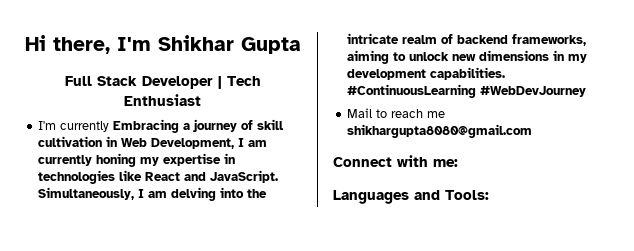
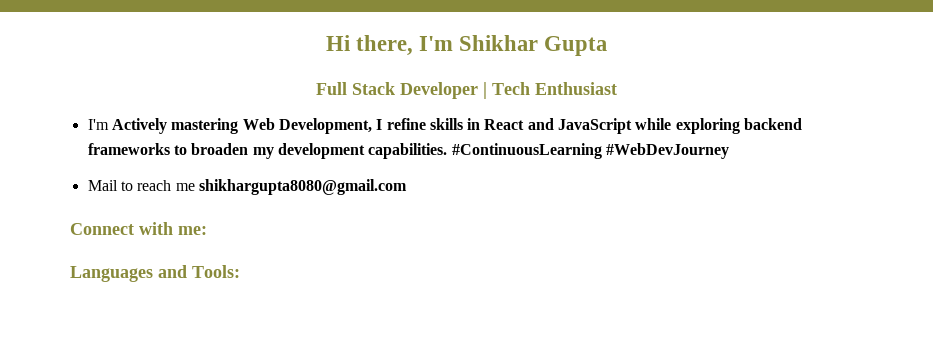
- I'm currently Embracing a journey of skill cultivation in Web Development, I am currently honing my expertise in technologies like React and JavaScript. Simultaneously, I am delving into the intricate realm of backend frameworks, aiming to unlock new dimensions in my development capabilities.
+ I'm Actively mastering Web Development, I refine skills in React and JavaScript while exploring backend frameworks to broaden my development capabilities.

